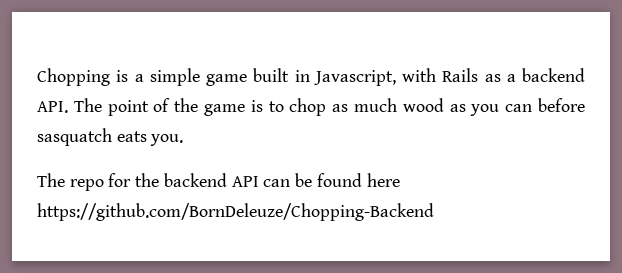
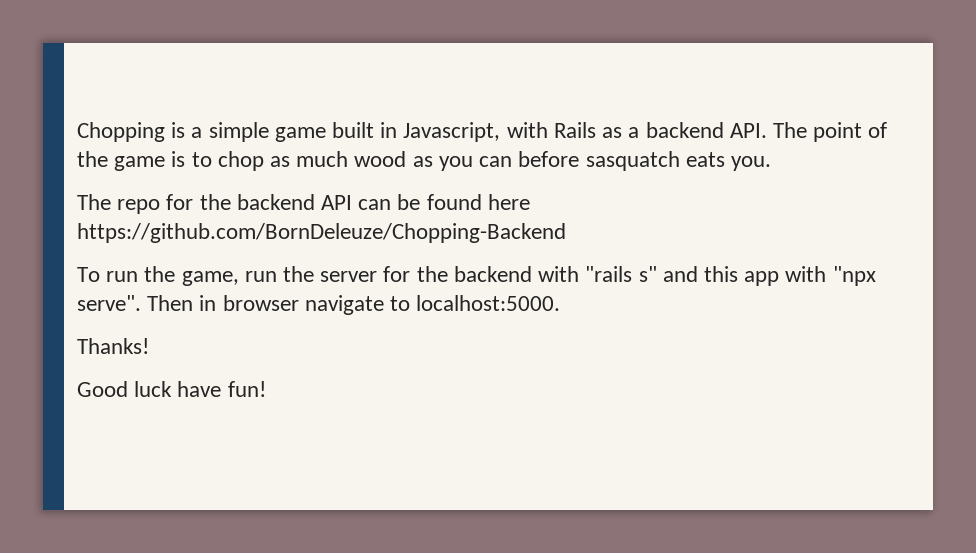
+ To run the game, run the server for the backend with "rails s" and this app with "npx serve". Then in browser navigate to localhost:5000.
+ Thanks!
+ Good luck have fun!

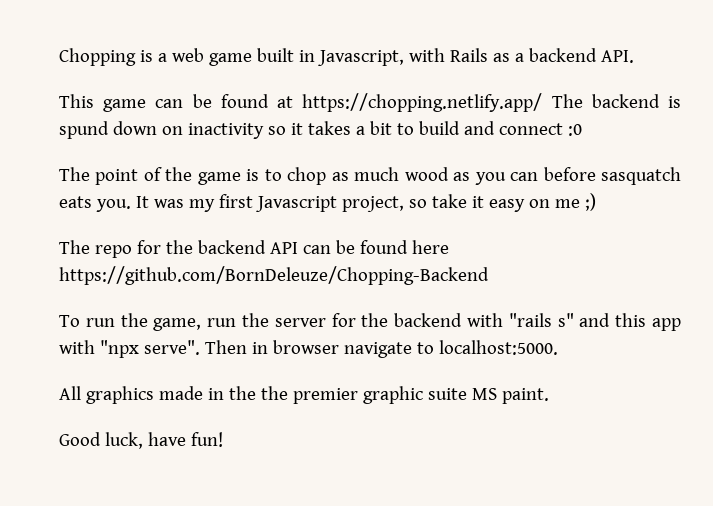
- Chopping is a simple game built in Javascript, with Rails as a backend API. The point of the game is to chop as much wood as you can before sasquatch eats you.
+ Chopping is a web game built in Javascript, with Rails as a backend API.
+ This game can be found at https://chopping.netlify.app/ The backend is spund down on inactivity so it takes a bit to build and connect :0
+ The point of the game is to chop as much wood as you can before sasquatch eats you. It was my first Javascript project, so take it easy on me ;)
- Thanks!
+ All graphics made in the the premier graphic suite MS paint.
- Good luck have fun!
+ Good luck, have fun!

